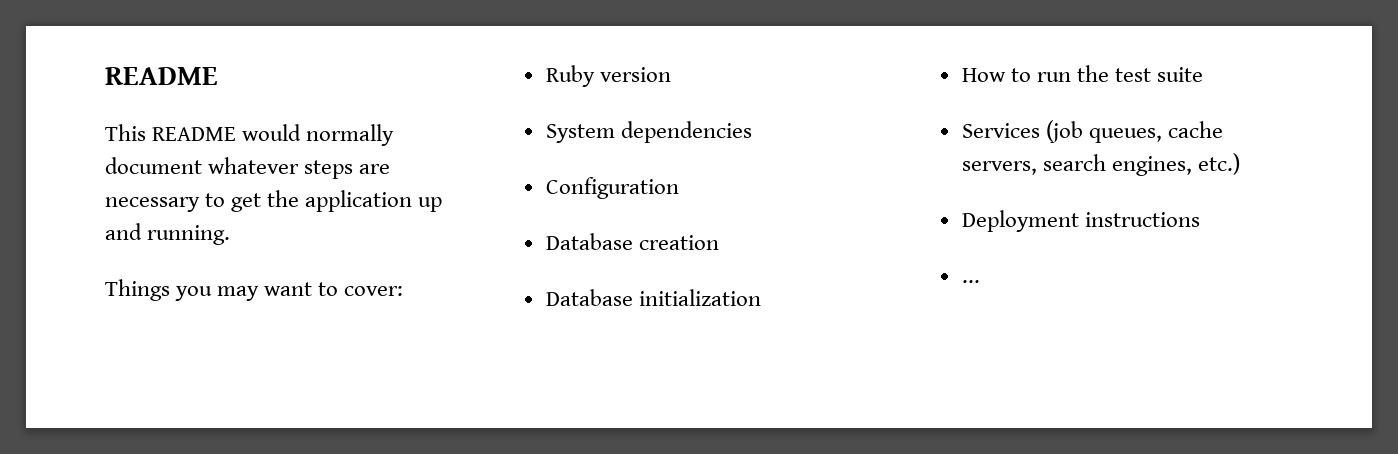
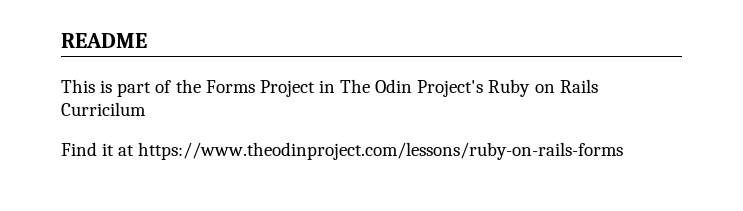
- This README would normally document whatever steps are necessary to get the application up and running.
- Things you may want to cover:
- Ruby version
- System dependencies
- Configuration
- Database creation
- Database initialization
- How to run the test suite
- Services (job queues, cache servers, search engines, etc.)
- Deployment instructions
- ...
+ This is part of the Forms Project in The Odin Project's Ruby on Rails Curricilum
+ Find it at https://www.theodinproject.com/lessons/ruby-on-rails-forms

